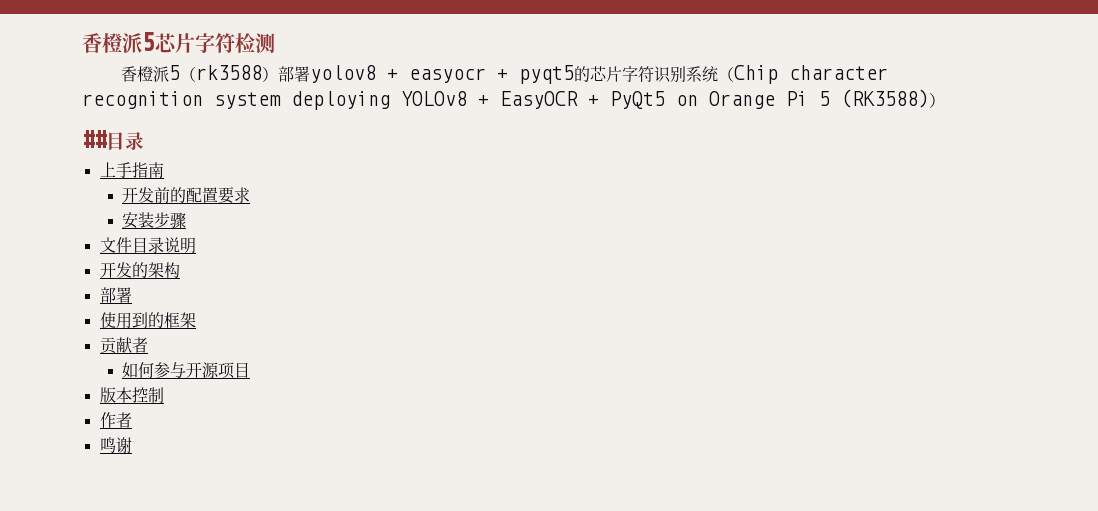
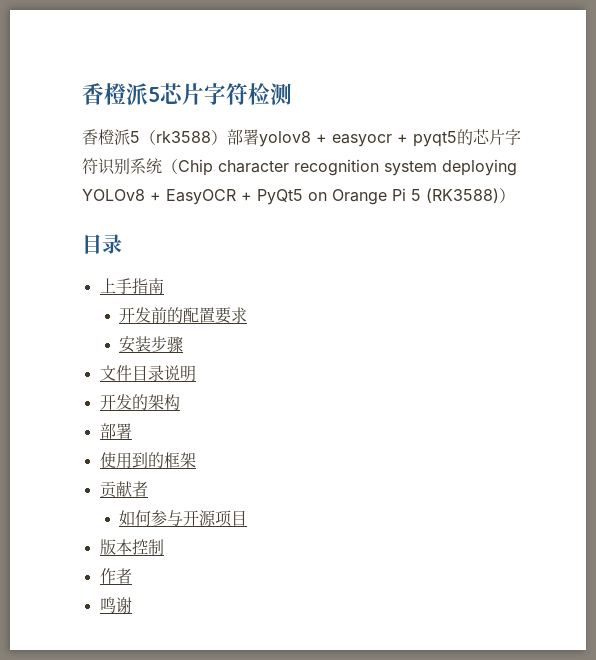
  香橙派5（rk3588）部署yolov8 + easyocr + pyqt5的芯片字符识别系统（Chip character recognition system deploying YOLOv8 + EasyOCR + PyQt5 on Orange Pi 5 (RK3588)）
- ##目录
+ 目录

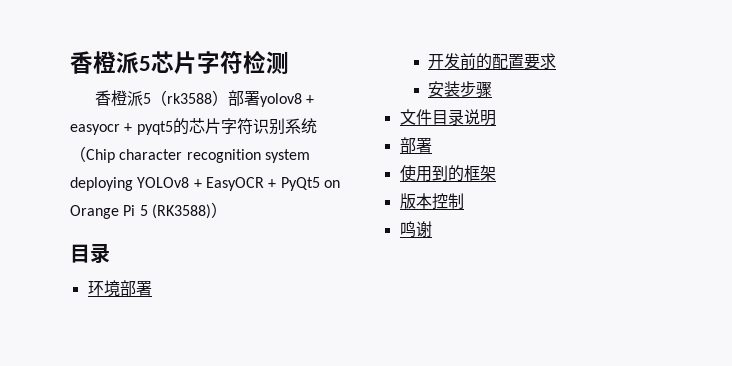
- 上手指南
+ 环境部署
- 开发的架构
- 贡献者
- 如何参与开源项目
- 作者

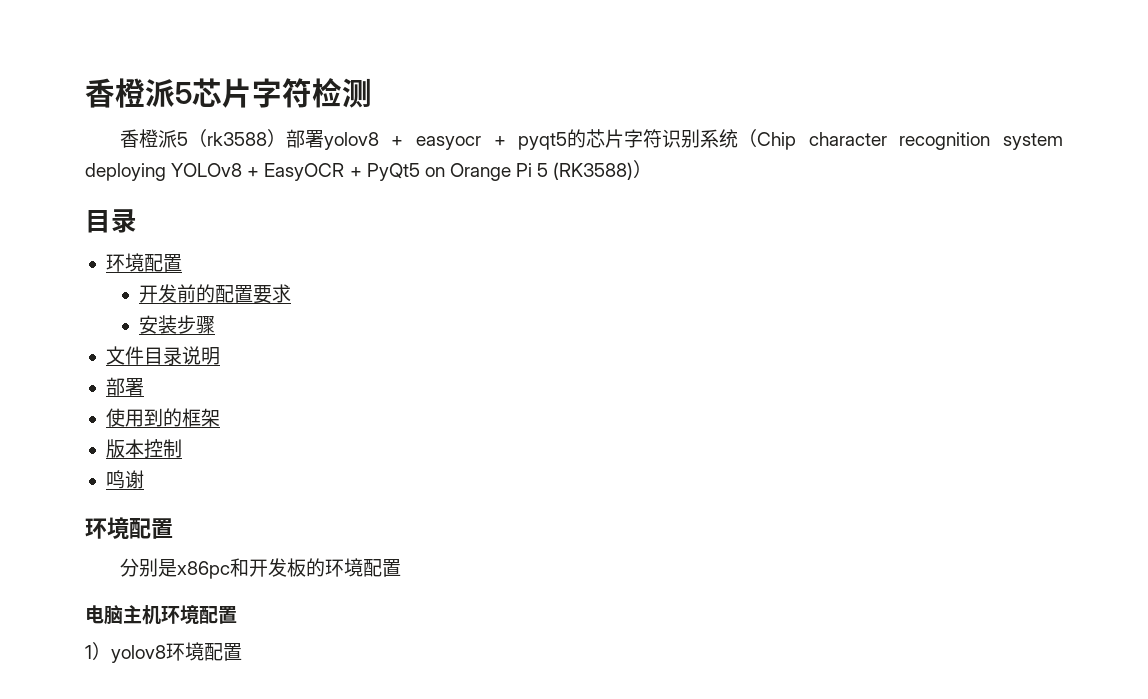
  香橙派5（rk3588）部署yolov8 + easyocr + pyqt5的芯片字符识别系统（Chip character recognition system deploying YOLOv8 + EasyOCR + PyQt5 on Orange Pi 5 (RK3588)）
  目录
- 环境部署
+ 环境配置
  鸣谢
+ 环境配置
+ 分别是x86pc和开发板的环境配置
+ 电脑主机环境配置
+ 1）yolov8环境配置

